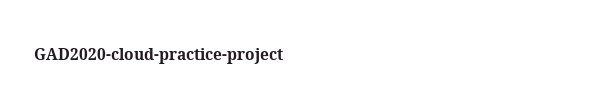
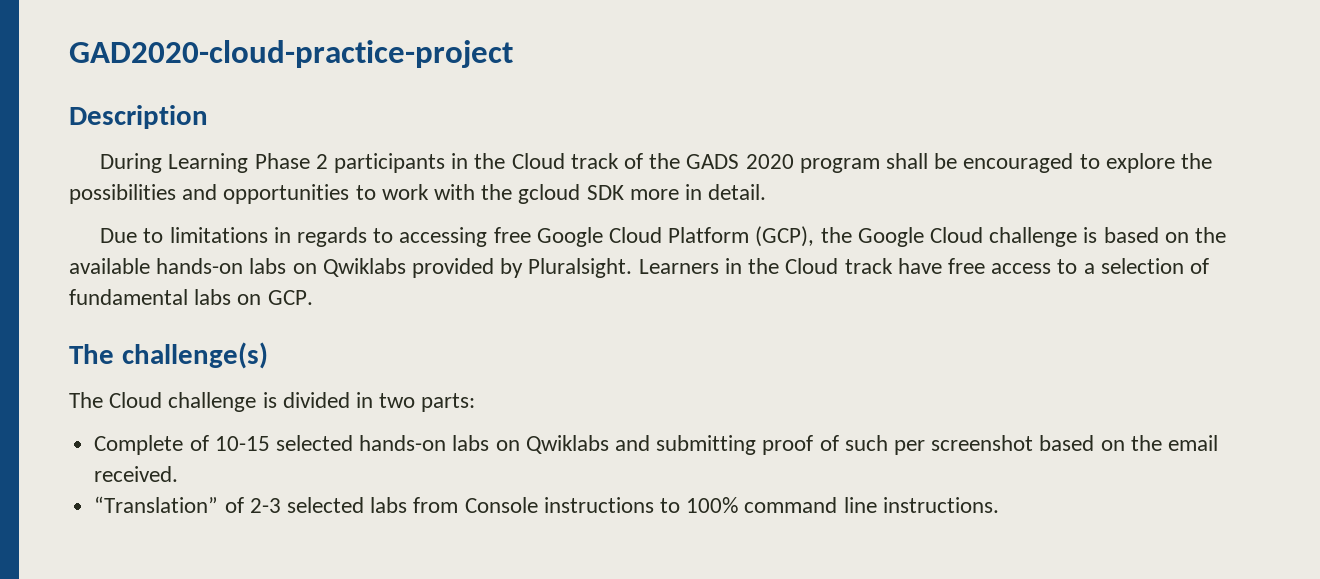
+ Description
+ During Learning Phase 2 participants in the Cloud track of the GADS 2020 program shall be encouraged to explore the possibilities and opportunities to work with the gcloud SDK more in detail.
+ Due to limitations in regards to accessing free Google Cloud Platform (GCP), the Google Cloud challenge is based on the available hands-on labs on Qwiklabs provided by Pluralsight. Learners in the Cloud track have free access to a selection of fundamental labs on GCP.
+ The challenge(s)
+ The Cloud challenge is divided in two parts:
+ Complete of 10-15 selected hands-on labs on Qwiklabs and submitting proof of such per screenshot based on the email received.
+ “Translation” of 2-3 selected labs from Console instructions to 100% command line instructions.

